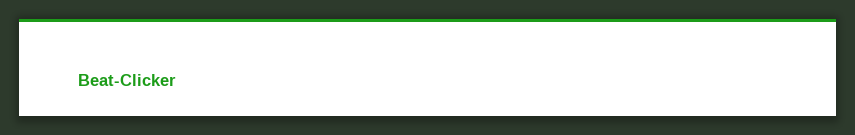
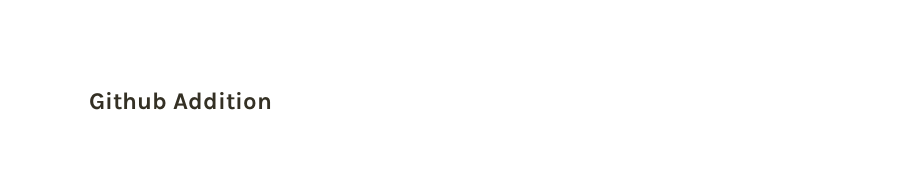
- Beat-Clicker
+ Github Addition

